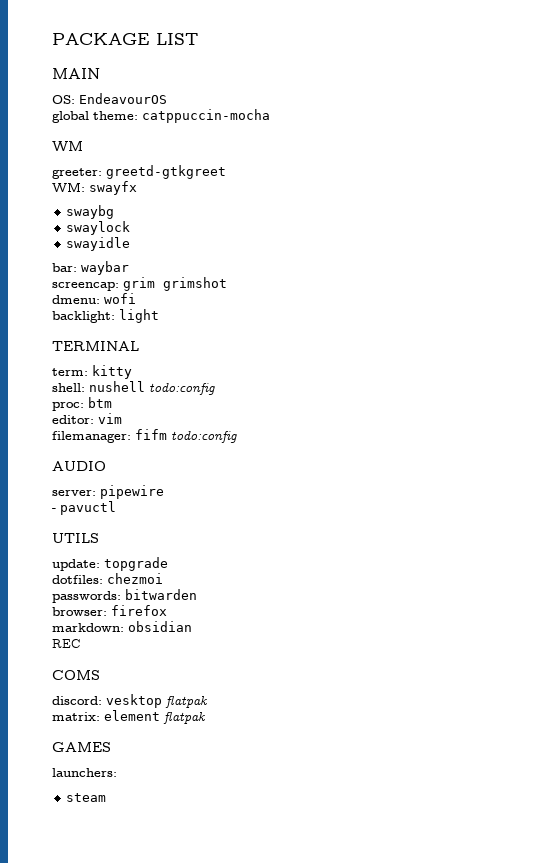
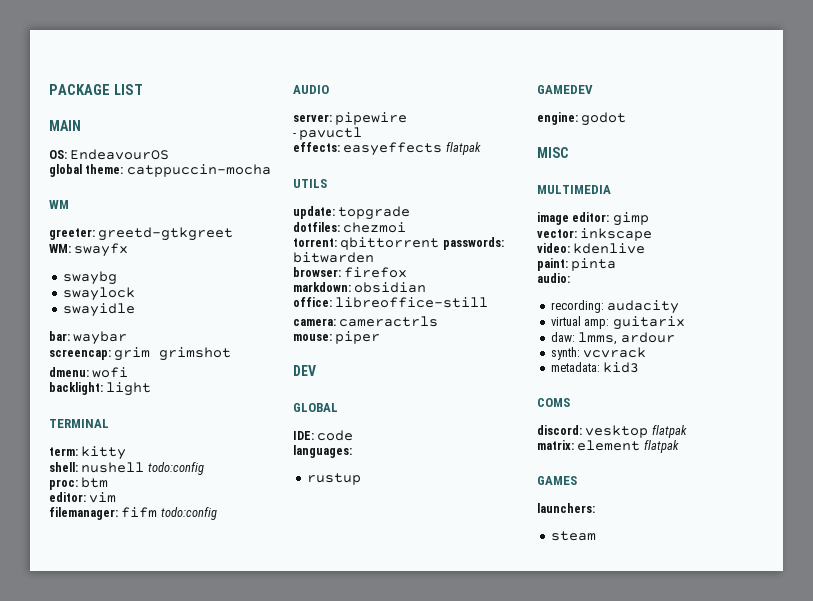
+ effects: easyeffects flatpak
- passwords: bitwarden
+ torrent: qbittorrent passwords: bitwarden
- REC
+ office: libreoffice-still
+ camera: cameractrls
+ mouse: piper
+ DEV
+ GLOBAL
+ IDE: code
+ languages:
+ rustup
+ GAMEDEV
+ engine: godot
+ MISC
+ MULTIMEDIA
+ image editor: gimp
+ vector: inkscape
+ video: kdenlive
+ paint: pinta
+ audio:
+ recording: audacity
+ virtual amp: guitarix
+ daw: lmms, ardour
+ synth: vcvrack
+ metadata: kid3

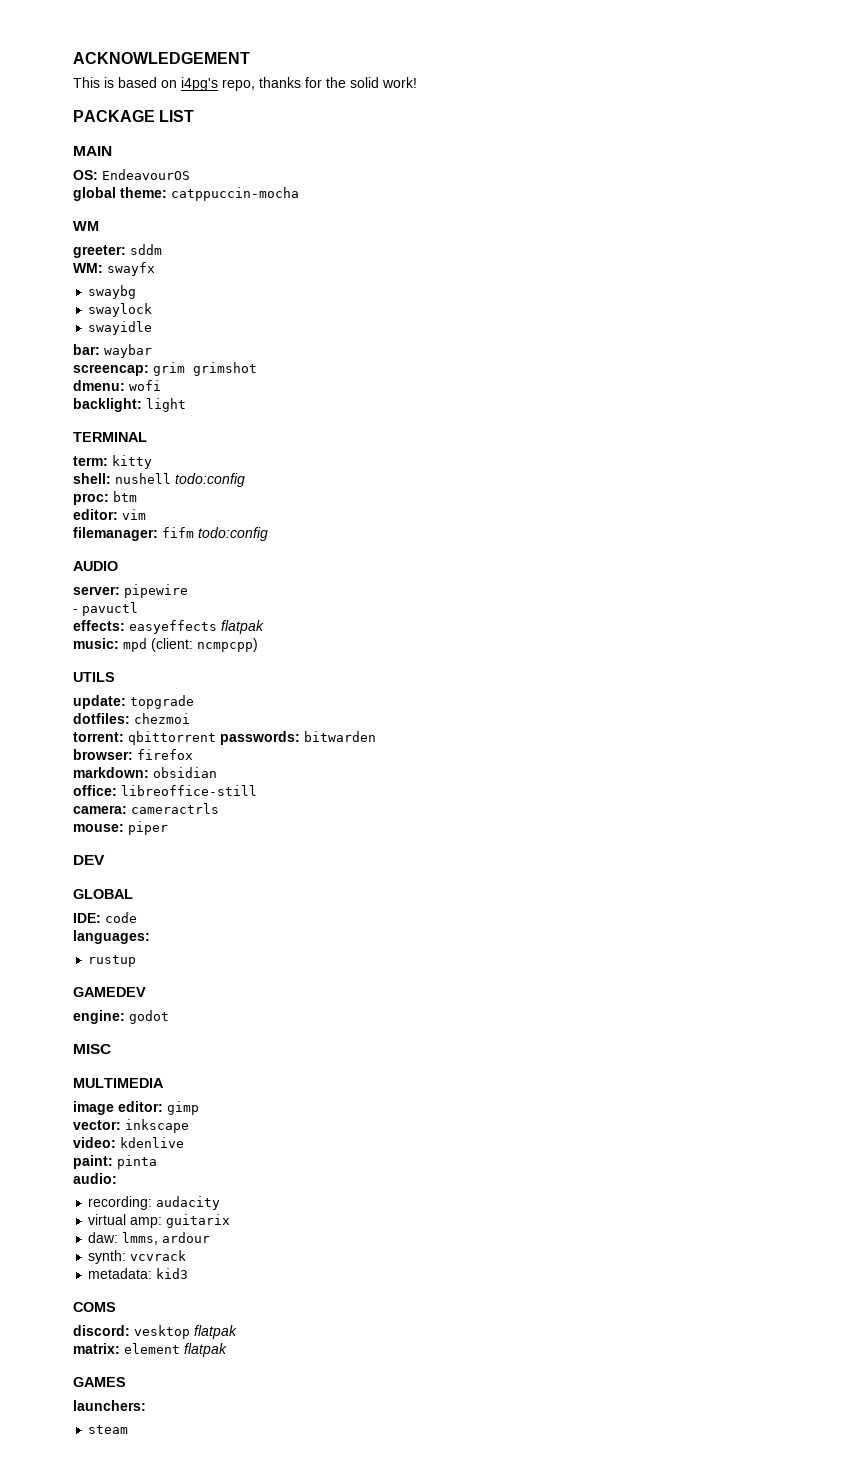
+ ACKNOWLEDGEMENT
+ This is based on i4pg's repo, thanks for the solid work!
- greeter: greetd-gtkgreet
+ greeter: sddm
+ music: mpd (client: ncmpcpp)

